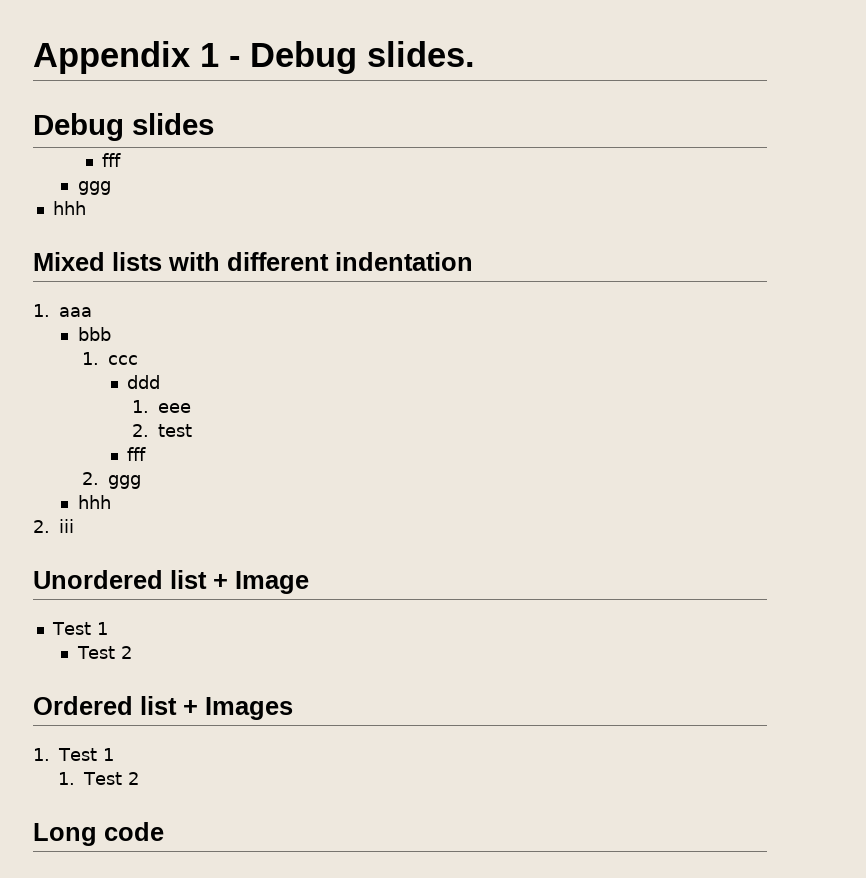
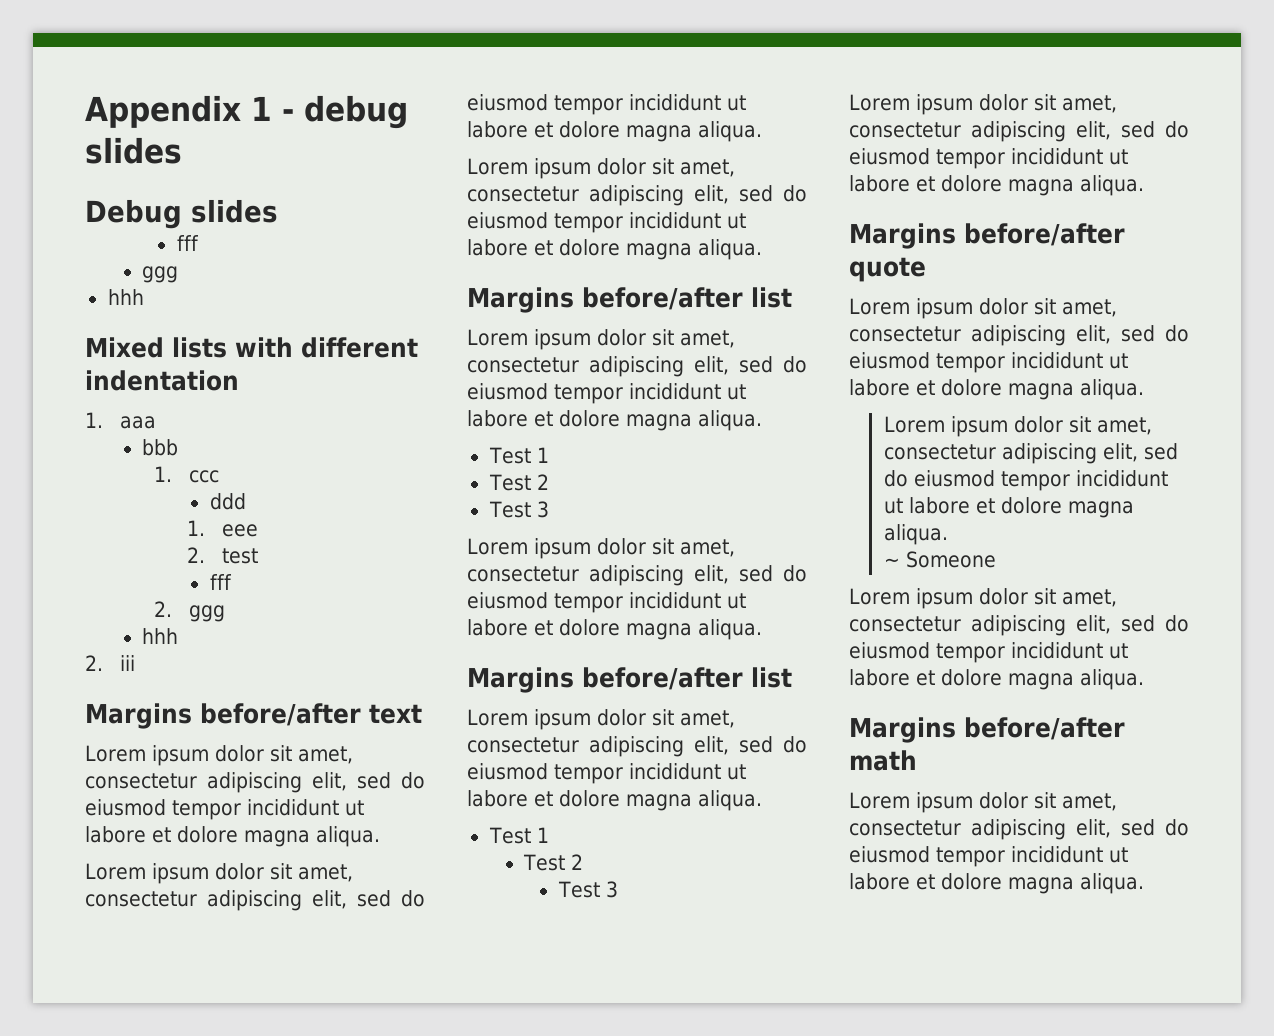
- Appendix 1 - Debug slides.
+ Appendix 1 - debug slides
- Unordered list + Image
+ Margins before/after text
+ Lorem ipsum dolor sit amet, consectetur adipiscing elit, sed do eiusmod tempor incididunt ut labore et dolore magna aliqua.
+ Lorem ipsum dolor sit amet, consectetur adipiscing elit, sed do eiusmod tempor incididunt ut labore et dolore magna aliqua.
+ Lorem ipsum dolor sit amet, consectetur adipiscing elit, sed do eiusmod tempor incididunt ut labore et dolore magna aliqua.
+ Margins before/after list
+ Lorem ipsum dolor sit amet, consectetur adipiscing elit, sed do eiusmod tempor incididunt ut labore et dolore magna aliqua.
  Test 1
  Test 2
- Ordered list + Images
- 1. Test 1
- 1. Test 2
- Long code
+ Test 3
+ Lorem ipsum dolor sit amet, consectetur adipiscing elit, sed do eiusmod tempor incididunt ut labore et dolore magna aliqua.
+ Margins before/after list
+ Lorem ipsum dolor sit amet, consectetur adipiscing elit, sed do eiusmod tempor incididunt ut labore et dolore magna aliqua.
+ Test 1
+ Test 2
+ Test 3
+ Lorem ipsum dolor sit amet, consectetur adipiscing elit, sed do eiusmod tempor incididunt ut labore et dolore magna aliqua.
+ Margins before/after quote
+ Lorem ipsum dolor sit amet, consectetur adipiscing elit, sed do eiusmod tempor incididunt ut labore et dolore magna aliqua.
+ Lorem ipsum dolor sit amet, consectetur adipiscing elit, sed do eiusmod tempor incididunt ut labore et dolore magna aliqua.
+ ~ Someone
+ Lorem ipsum dolor sit amet, consectetur adipiscing elit, sed do eiusmod tempor incididunt ut labore et dolore magna aliqua.
+ Margins before/after math
+ Lorem ipsum dolor sit amet, consectetur adipiscing elit, sed do eiusmod tempor incididunt ut labore et dolore magna aliqua.

